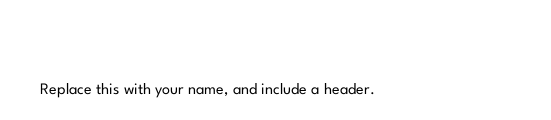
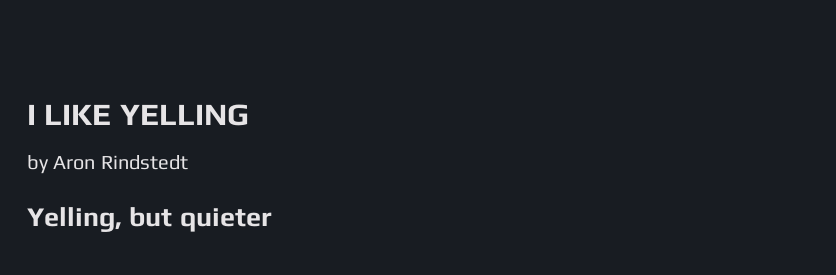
- Replace this with your name, and include a header.
+ I LIKE YELLING
+ by Aron Rindstedt
+ Yelling, but quieter

